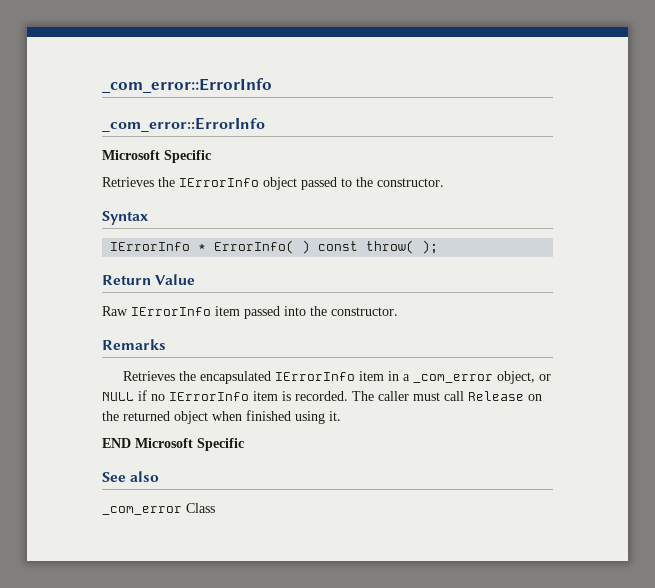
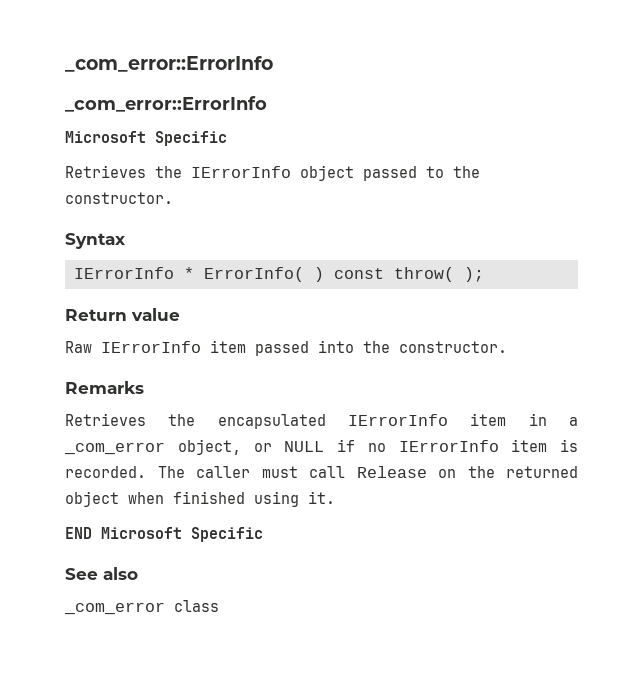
- Return Value
+ Return value
- _com_error Class
+ _com_error class

